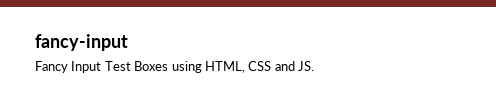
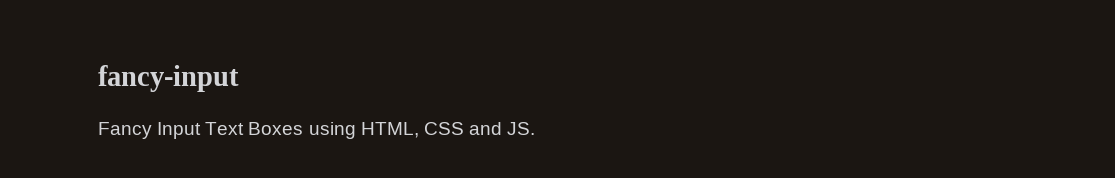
- Fancy Input Test Boxes using HTML, CSS and JS.
+ Fancy Input Text Boxes using HTML, CSS and JS.

